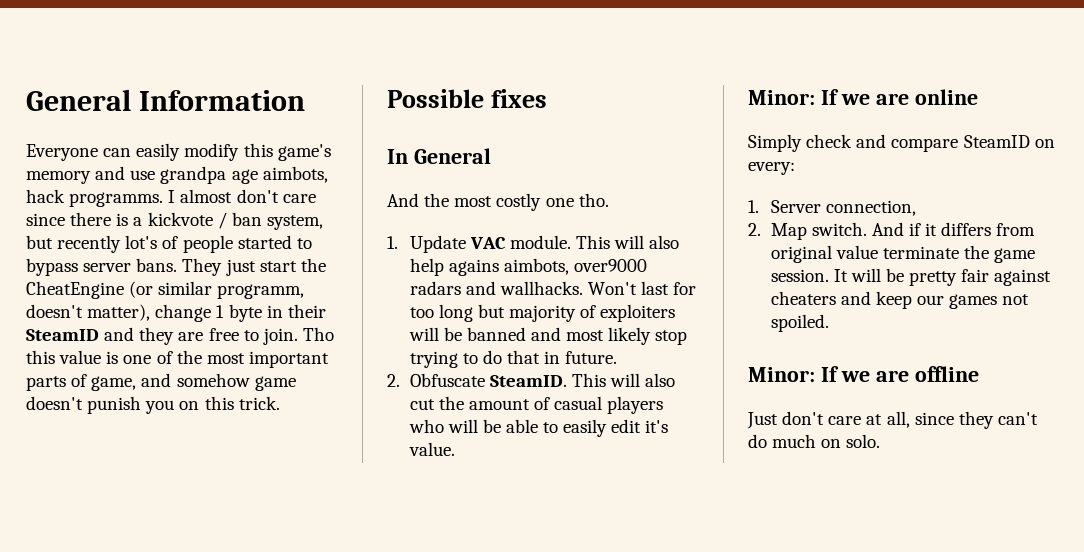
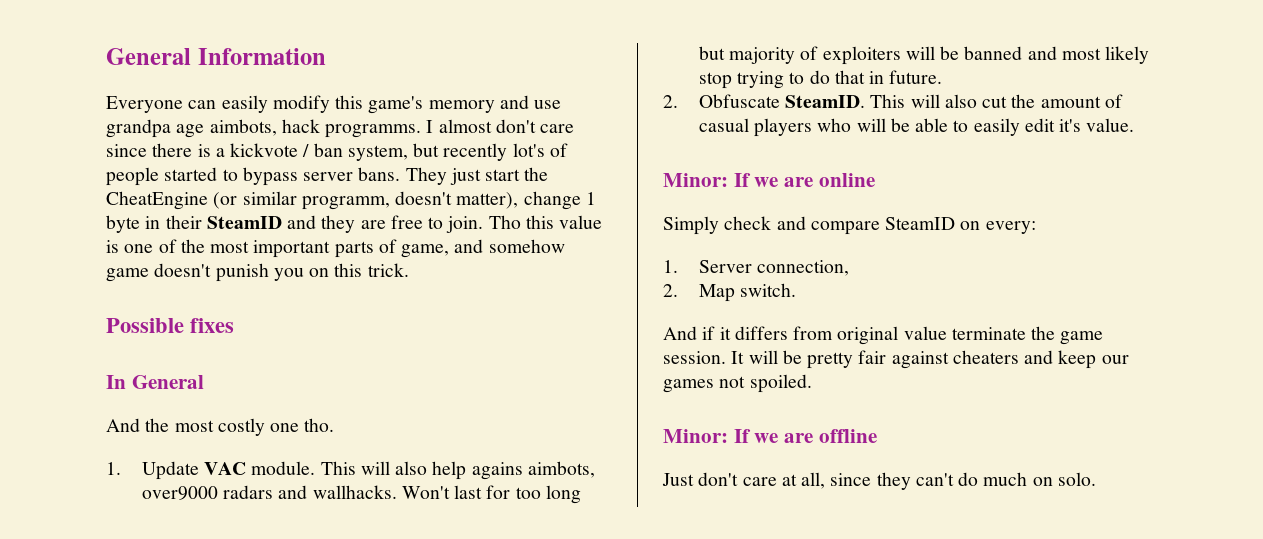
- 2. Map switch. And if it differs from original value terminate the game session.
+ 2. Map switch.
+ And if it differs from original value terminate the game session.

